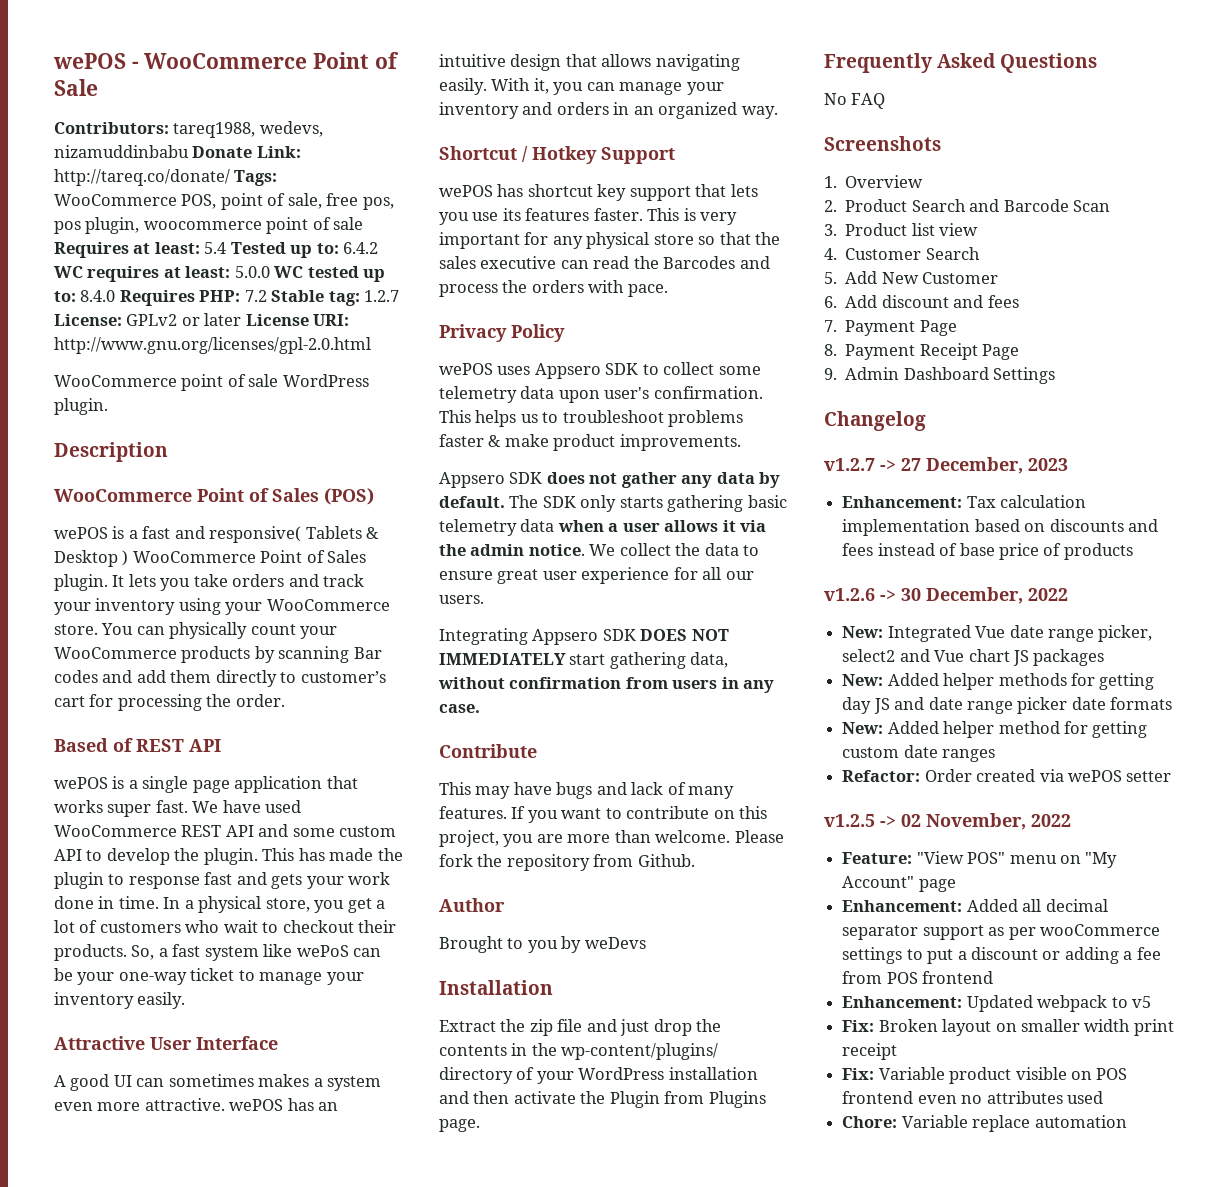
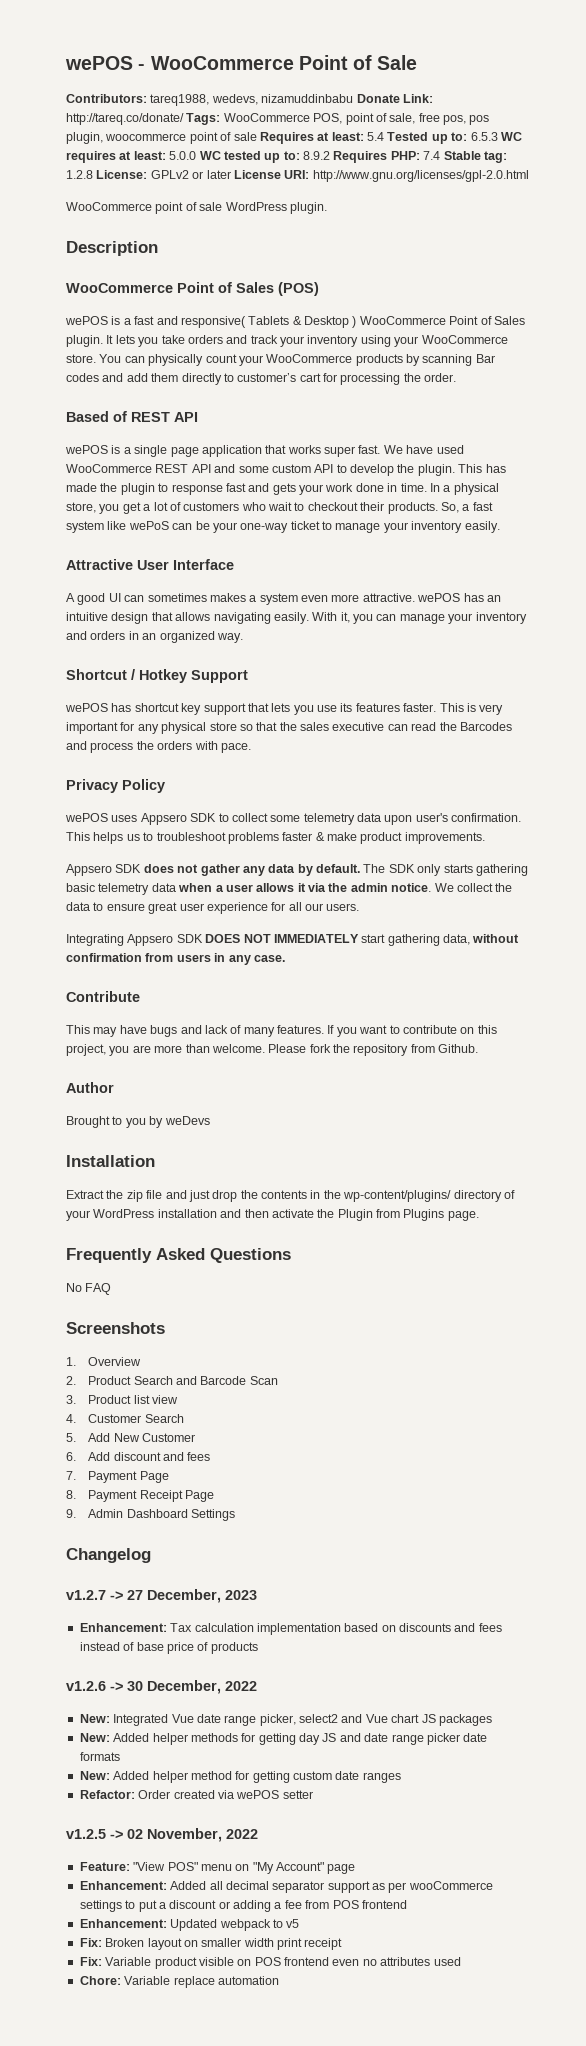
- Contributors: tareq1988, wedevs, nizamuddinbabu Donate Link: http://tareq.co/donate/ Tags: WooCommerce POS, point of sale, free pos, pos plugin, woocommerce point of sale Requires at least: 5.4 Tested up to: 6.4.2 WC requires at least: 5.0.0 WC tested up to: 8.4.0 Requires PHP: 7.2 Stable tag: 1.2.7 License: GPLv2 or later License URI: http://www.gnu.org/licenses/gpl-2.0.html
+ Contributors: tareq1988, wedevs, nizamuddinbabu Donate Link: http://tareq.co/donate/ Tags: WooCommerce POS, point of sale, free pos, pos plugin, woocommerce point of sale Requires at least: 5.4 Tested up to: 6.5.3 WC requires at least: 5.0.0 WC tested up to: 8.9.2 Requires PHP: 7.4 Stable tag: 1.2.8 License: GPLv2 or later License URI: http://www.gnu.org/licenses/gpl-2.0.html

